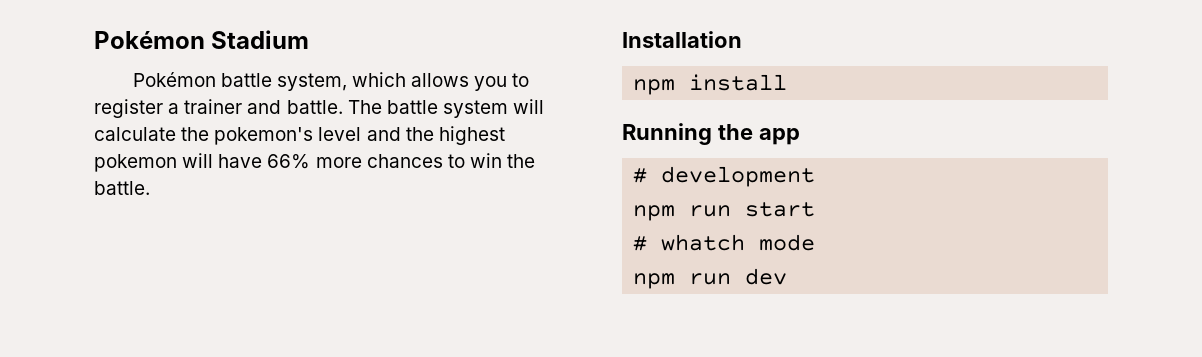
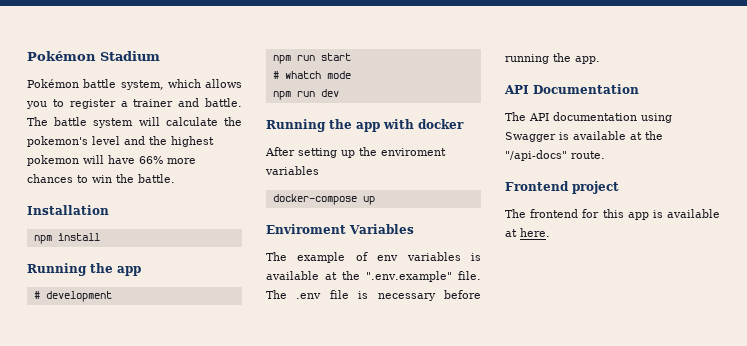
+ Running the app with docker
+ After setting up the enviroment variables
+ docker-compose up
+ Enviroment Variables
+ The example of env variables is available at the ".env.example" file. The .env file is necessary before running the app.
+ API Documentation
+ The API documentation using Swagger is available at the "/api-docs" route.
+ Frontend project
+ The frontend for this app is available at here.

